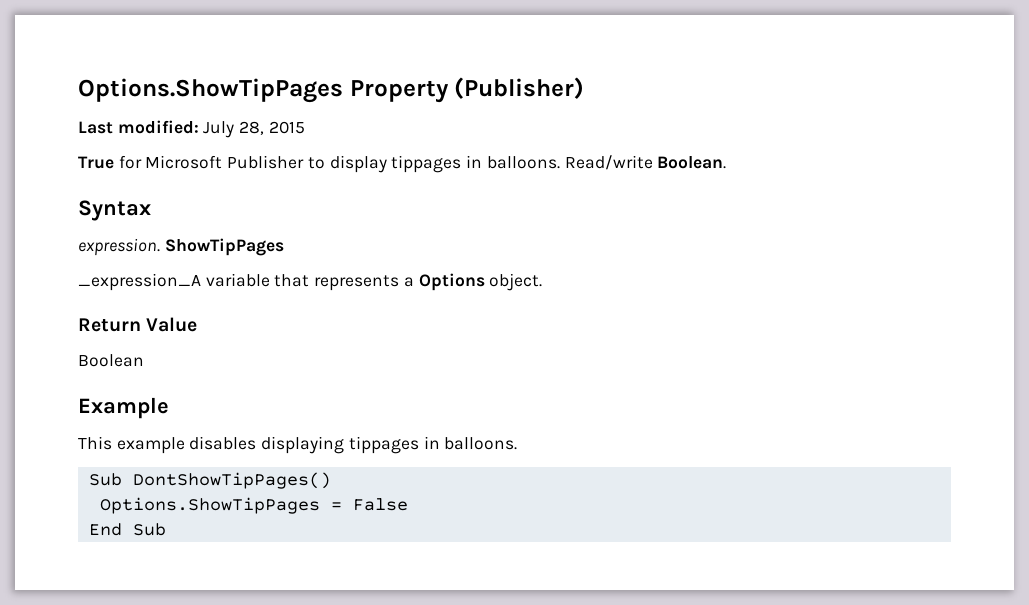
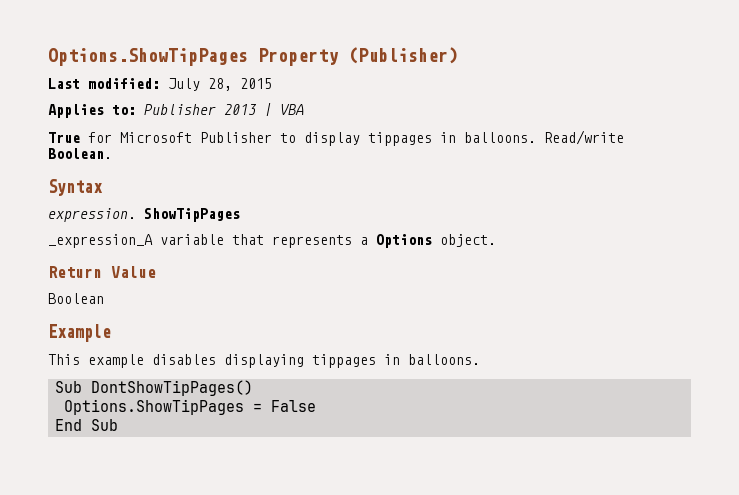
+ Applies to: Publisher 2013 | VBA

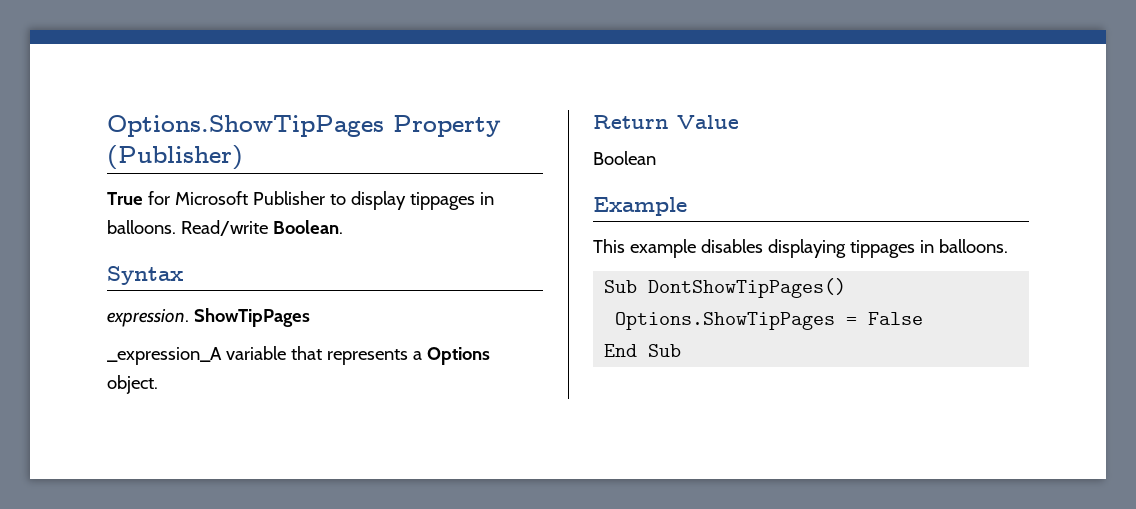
- Last modified: July 28, 2015
- Applies to: Publisher 2013 | VBA

